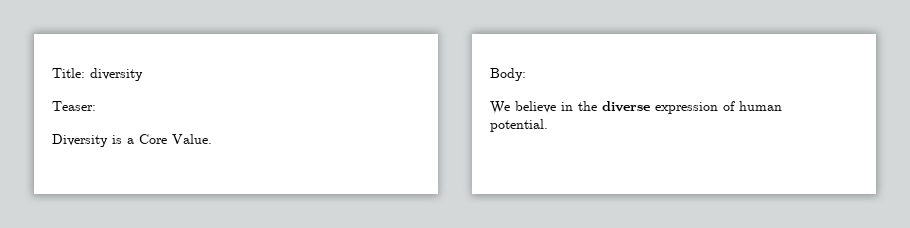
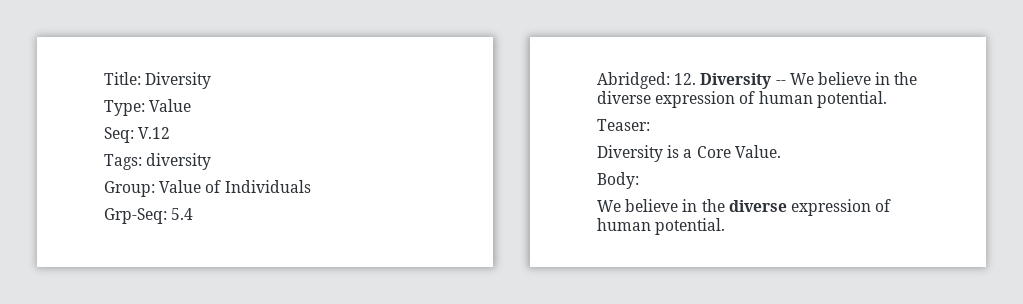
- Title: diversity
+ Title: Diversity
+ Type: Value
+ Seq: V.12
+ Tags: diversity
+ Group: Value of Individuals
+ Grp-Seq: 5.4
+ Abridged: 12. Diversity -- We believe in the diverse expression of human potential.

